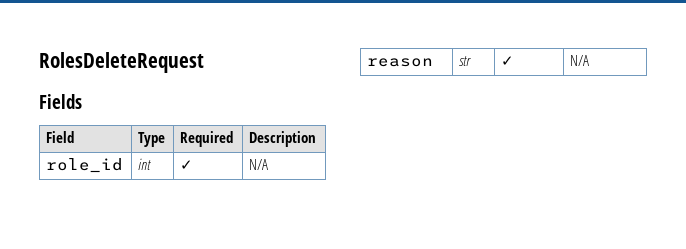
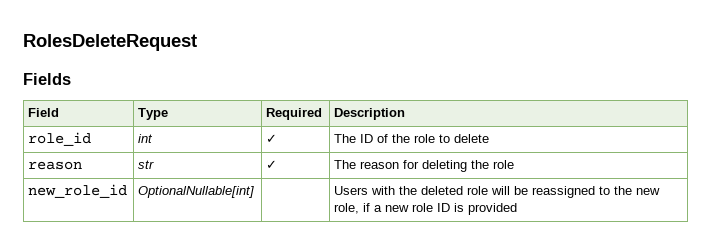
- role_id | int | ✓ | N/A
- reason | str | ✓ | N/A
+ role_id | int | ✓ | The ID of the role to delete
+ reason | str | ✓ | The reason for deleting the role
+ new_role_id | OptionalNullable[int] | | Users with the deleted role will be reassigned to the new role, if a new role ID is provided

